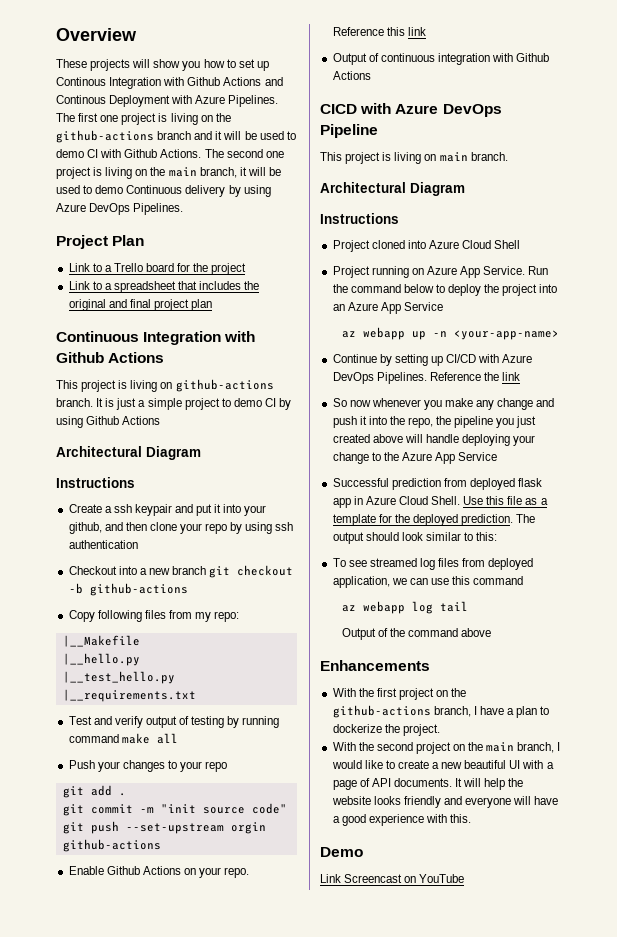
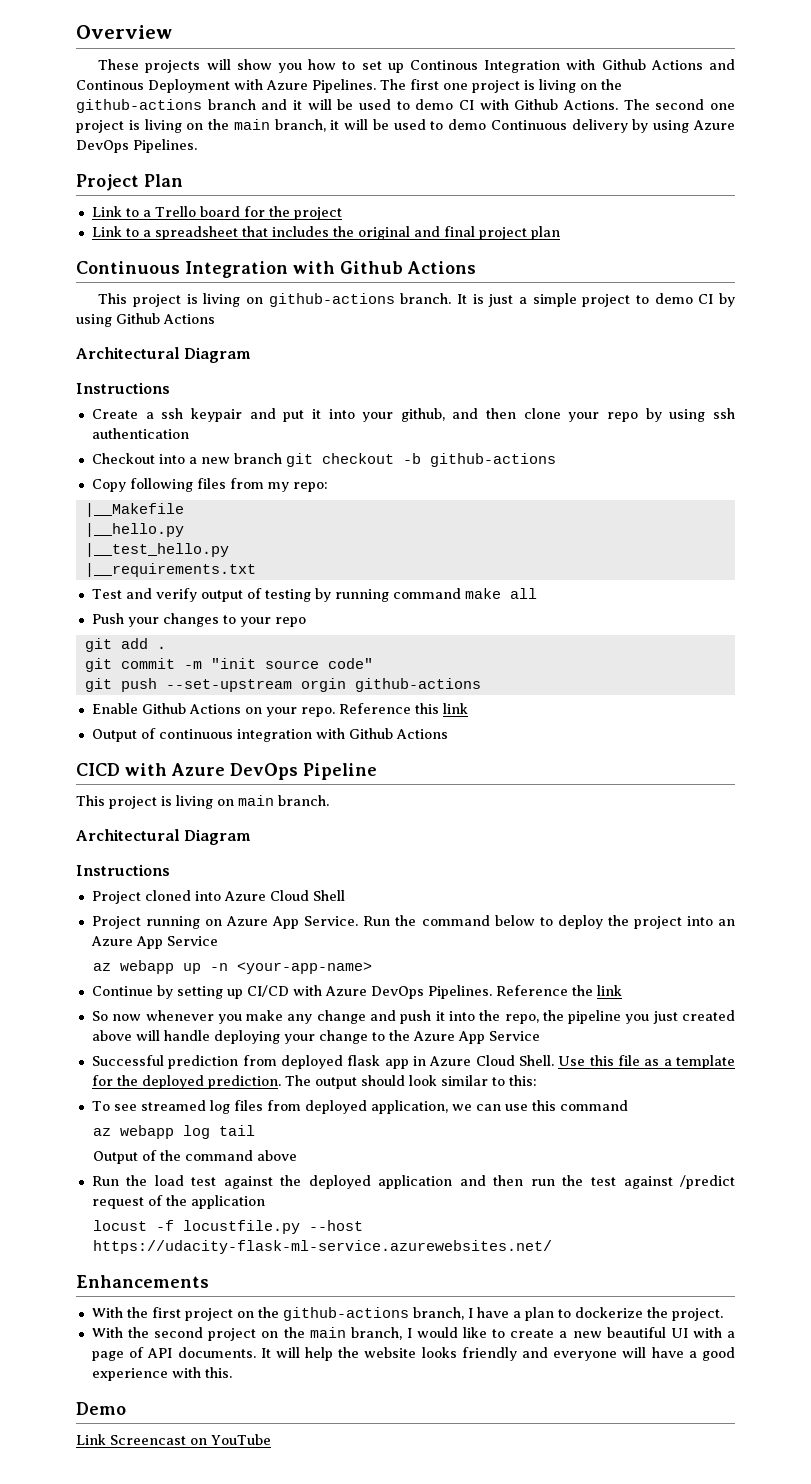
+ Run the load test against the deployed application and then run the test against /predict request of the application
+ locust -f locustfile.py --host https://udacity-flask-ml-service.azurewebsites.net/

